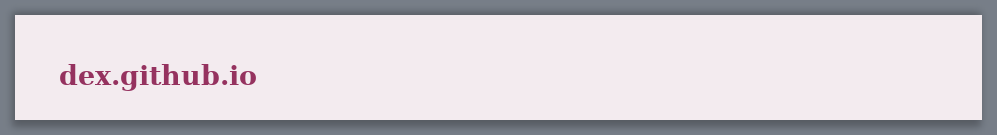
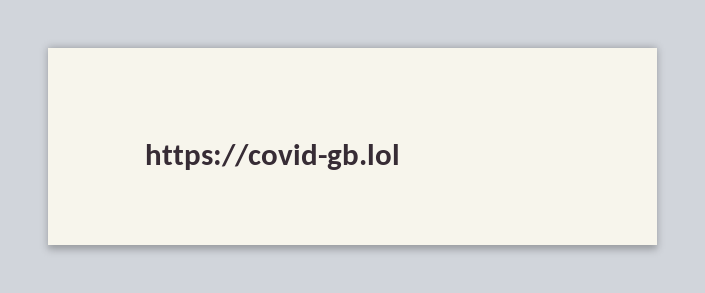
- dex.github.io
+ https://covid-gb.lol

